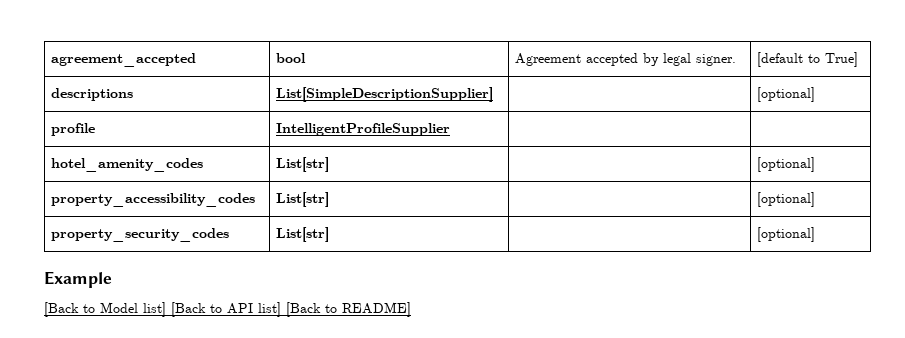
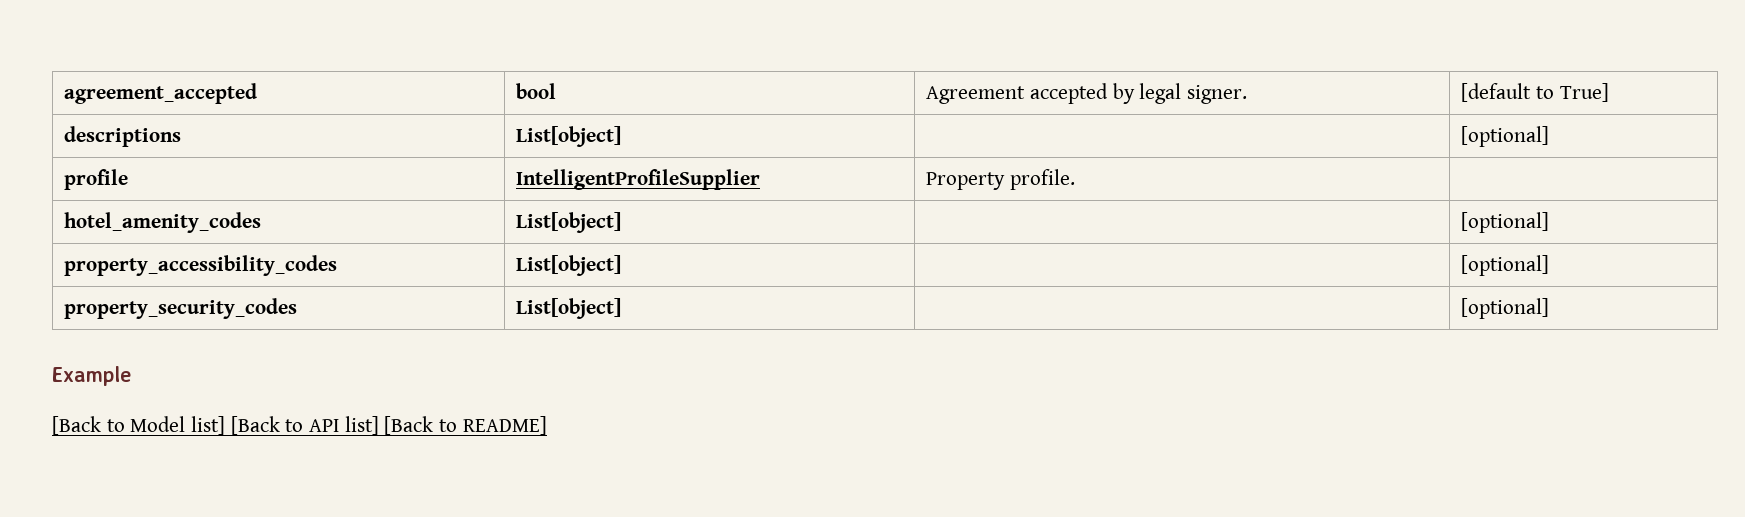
- descriptions | List[SimpleDescriptionSupplier] | | [optional]
+ descriptions | List[object] | | [optional]
- profile | IntelligentProfileSupplier | |
+ profile | IntelligentProfileSupplier | Property profile. |
- hotel_amenity_codes | List[str] | | [optional]
+ hotel_amenity_codes | List[object] | | [optional]
- property_accessibility_codes | List[str] | | [optional]
+ property_accessibility_codes | List[object] | | [optional]
- property_security_codes | List[str] | | [optional]
+ property_security_codes | List[object] | | [optional]

